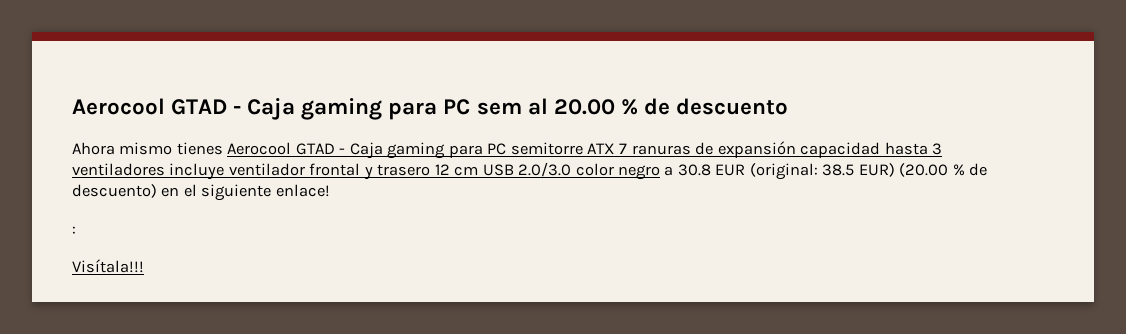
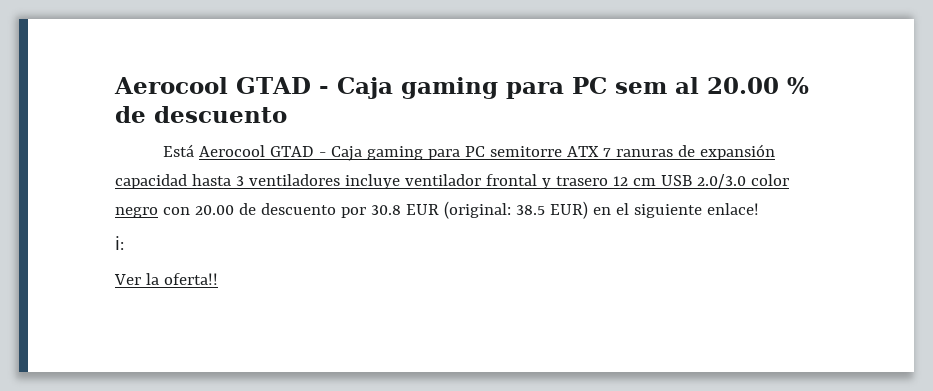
- Ahora mismo tienes Aerocool GTAD - Caja gaming para PC semitorre ATX 7 ranuras de expansión capacidad hasta 3 ventiladores incluye ventilador frontal y trasero 12 cm USB 2.0/3.0 color negro a 30.8 EUR (original: 38.5 EUR) (20.00 % de descuento) en el siguiente enlace!
+ Está Aerocool GTAD - Caja gaming para PC semitorre ATX 7 ranuras de expansión capacidad hasta 3 ventiladores incluye ventilador frontal y trasero 12 cm USB 2.0/3.0 color negro con 20.00 de descuento por 30.8 EUR (original: 38.5 EUR) en el siguiente enlace!
- :
- Visítala!!!
+ ℹ:
+ Ver la oferta!!

